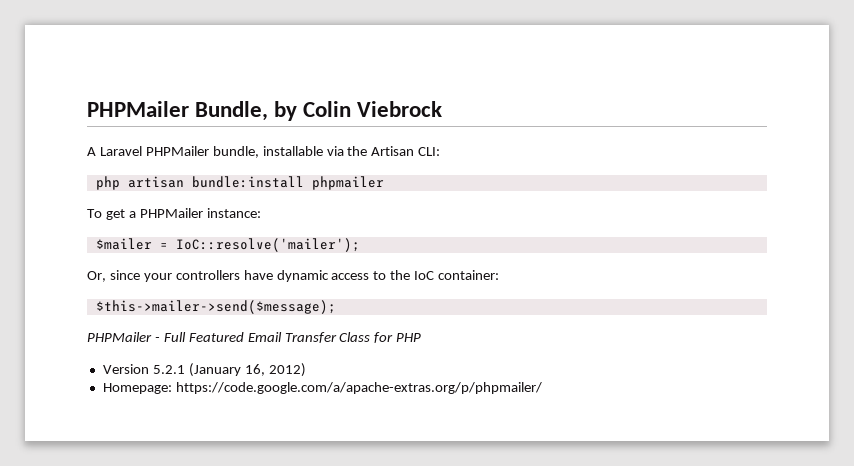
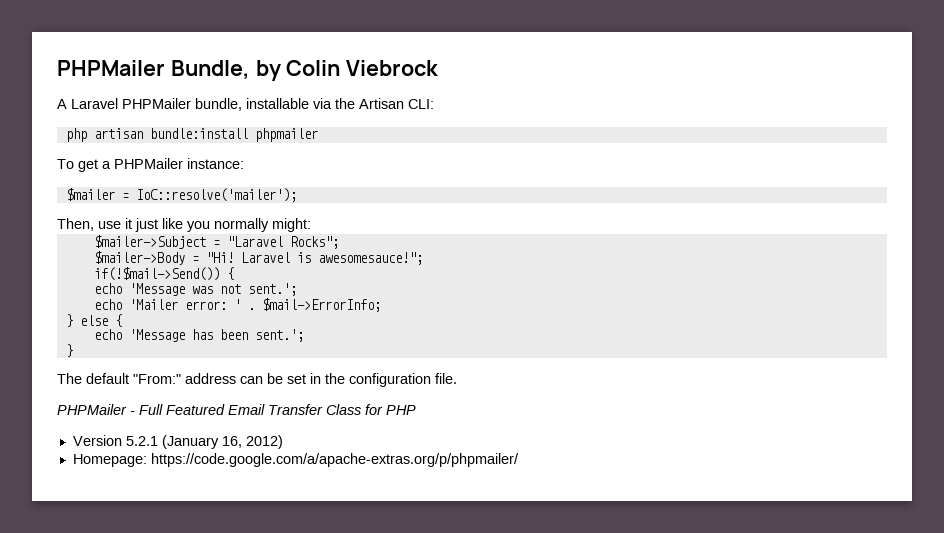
- Or, since your controllers have dynamic access to the IoC container:
- $this->mailer->send($message);
+ Then, use it just like you normally might:
+ $mailer->Subject = "Laravel Rocks";
+ $mailer->Body = "Hi! Laravel is awesomesauce!";
+ if(!$mail->Send()) {
+ echo 'Message was not sent.';
+ echo 'Mailer error: ' . $mail->ErrorInfo;
+ } else {
+ echo 'Message has been sent.';
+ }
+ The default "From:" address can be set in the configuration file.

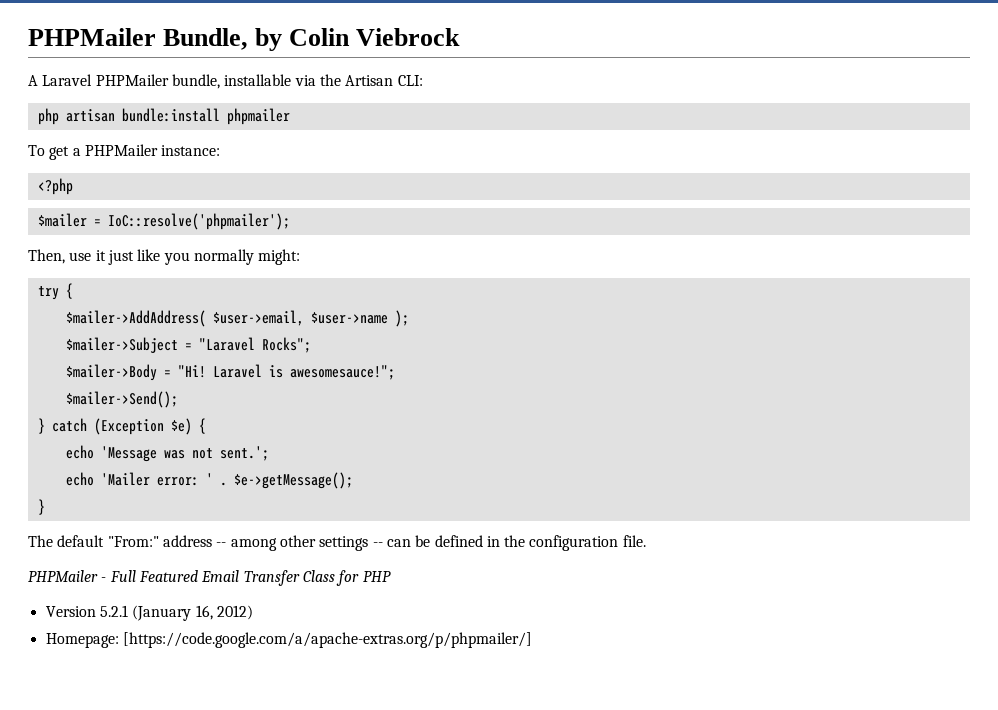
+ <?php
- $mailer = IoC::resolve('mailer');
+ $mailer = IoC::resolve('phpmailer');
+ try {
+ $mailer->AddAddress( $user->email, $user->name );
- if(!$mail->Send()) {
+ $mailer->Send();
+ } catch (Exception $e) {
- $mail->ErrorInfo;
- } else {
- echo 'Message has been sent.';
+ $e->getMessage();
- The default "From:" address can be set in the configuration file.
+ The default "From:" address -- among other settings -- can be defined in the configuration file.
- Homepage: https://code.google.com/a/apache-extras.org/p/phpmailer/
+ Homepage: [https://code.google.com/a/apache-extras.org/p/phpmailer/]

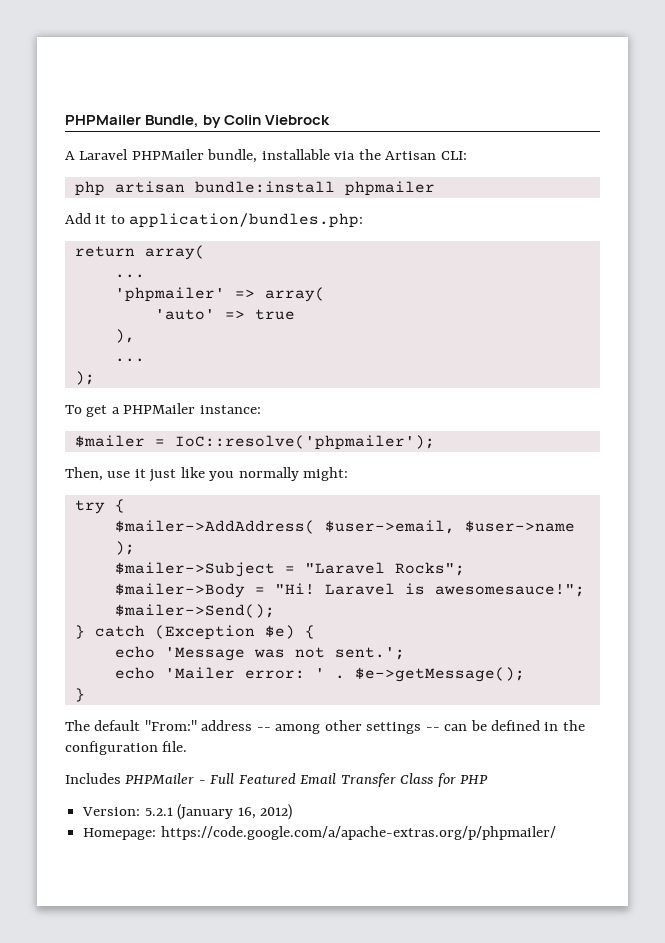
+ Add it to application/bundles.php:
+ return array(
+ ...
+ 'phpmailer' => array(
+ 'auto' => true
+ ),
+ ...
+ );
- <?php
- PHPMailer - Full Featured Email Transfer Class for PHP
+ Includes PHPMailer - Full Featured Email Transfer Class for PHP
- Version 5.2.1 (January 16, 2012)
+ Version: 5.2.1 (January 16, 2012)
- Homepage: [https://code.google.com/a/apache-extras.org/p/phpmailer/]
+ Homepage: https://code.google.com/a/apache-extras.org/p/phpmailer/

